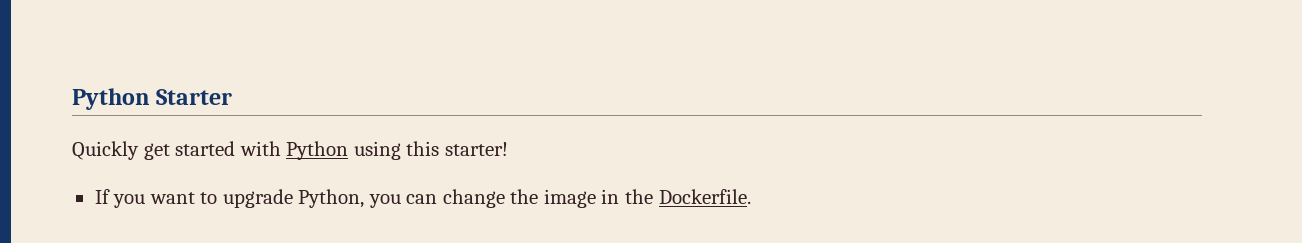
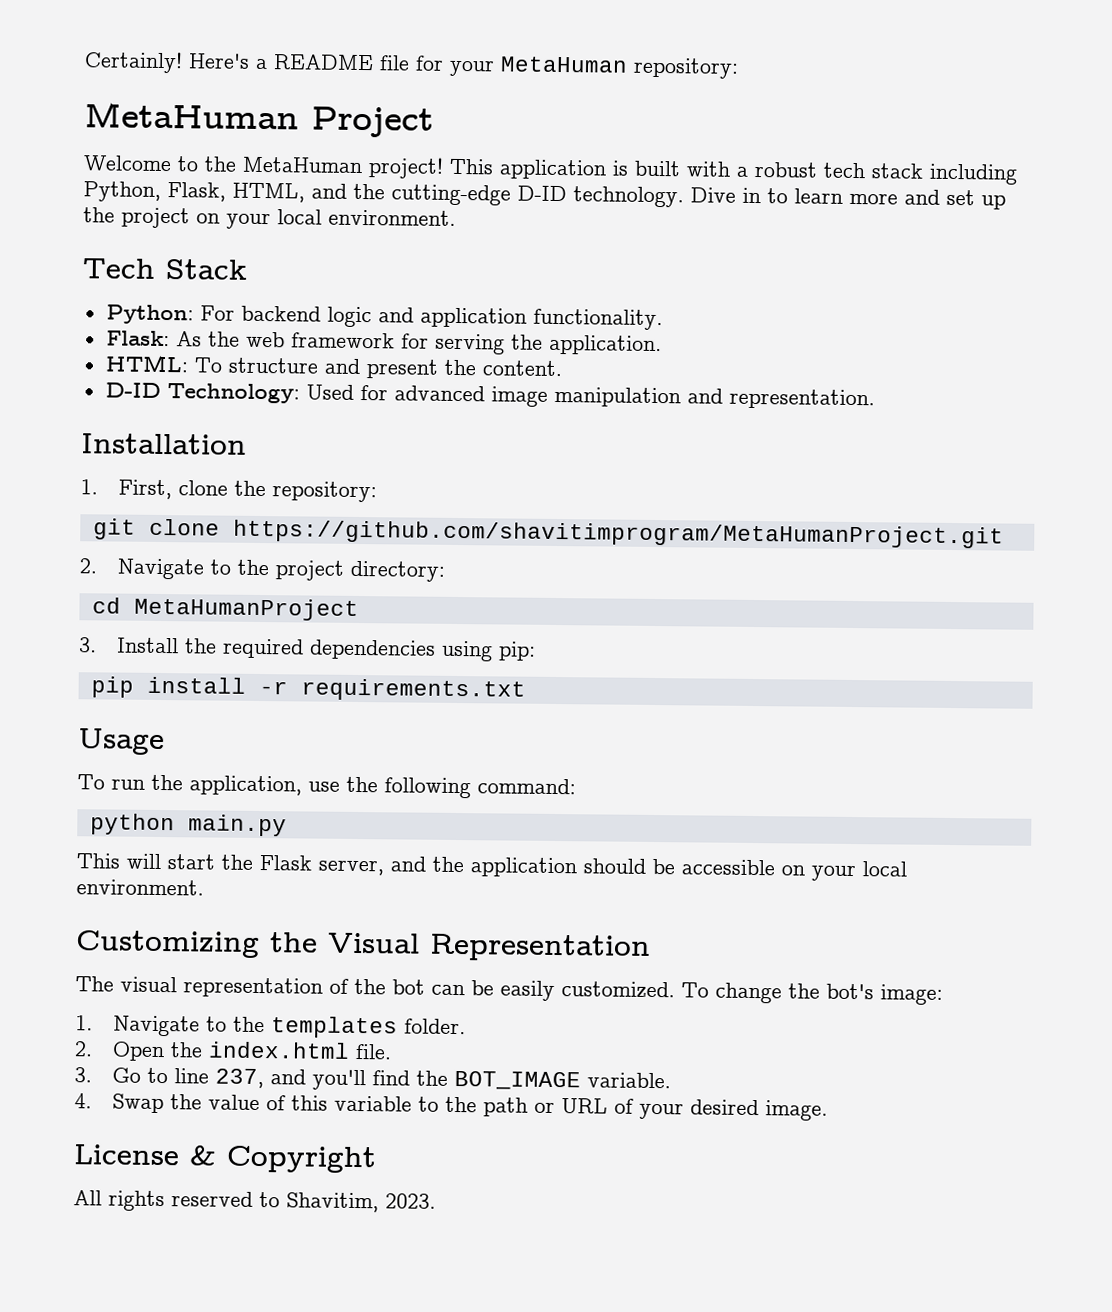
- Python Starter
- Quickly get started with Python using this starter!
- If you want to upgrade Python, you can change the image in the Dockerfile.
+ Certainly! Here's a README file for your MetaHuman repository:
+ MetaHuman Project
+ Welcome to the MetaHuman project! This application is built with a robust tech stack including Python, Flask, HTML, and the cutting-edge D-ID technology. Dive in to learn more and set up the project on your local environment.
+ Tech Stack
+ Python: For backend logic and application functionality.
+ Flask: As the web framework for serving the application.
+ HTML: To structure and present the content.
+ D-ID Technology: Used for advanced image manipulation and representation.
+ Installation
+ 1. First, clone the repository:
+ git clone https://github.com/shavitimprogram/MetaHumanProject.git
+ 2. Navigate to the project directory:
+ cd MetaHumanProject
+ 3. Install the required dependencies using pip:
+ pip install -r requirements.txt
+ Usage
+ To run the application, use the following command:
+ python main.py
+ This will start the Flask server, and the application should be accessible on your local environment.
+ Customizing the Visual Representation
+ The visual representation of the bot can be easily customized. To change the bot's image:
+ 1. Navigate to the templates folder.
+ 2. Open the index.html file.
+ 3. Go to line 237, and you'll find the BOT_IMAGE variable.
+ 4. Swap the value of this variable to the path or URL of your desired image.
+ License & Copyright
+ All rights reserved to Shavitim, 2023.

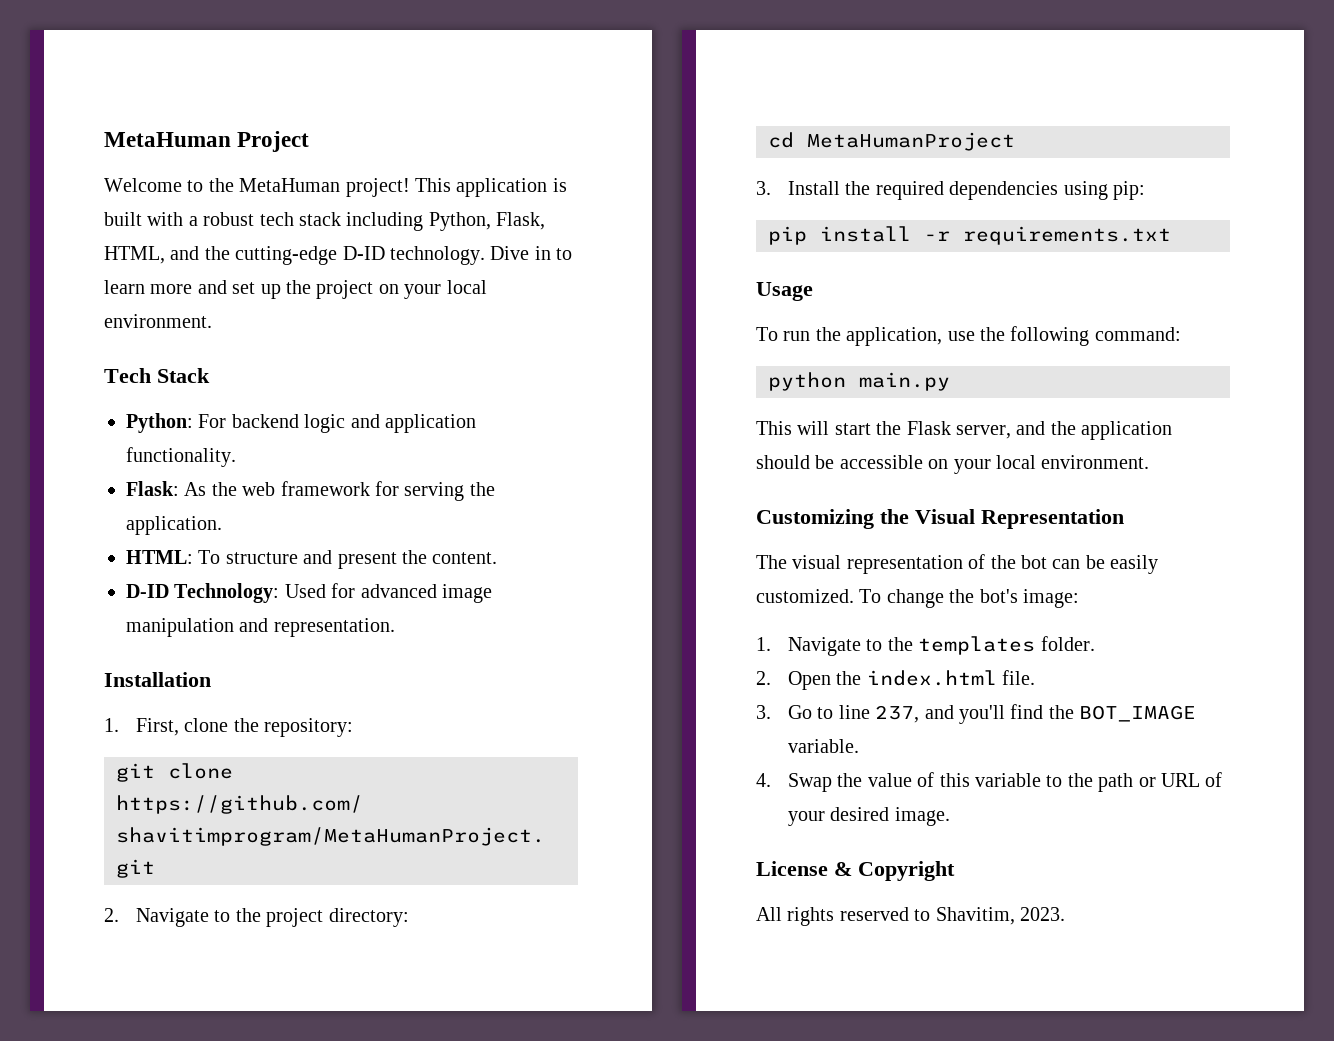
- Certainly! Here's a README file for your MetaHuman repository:

